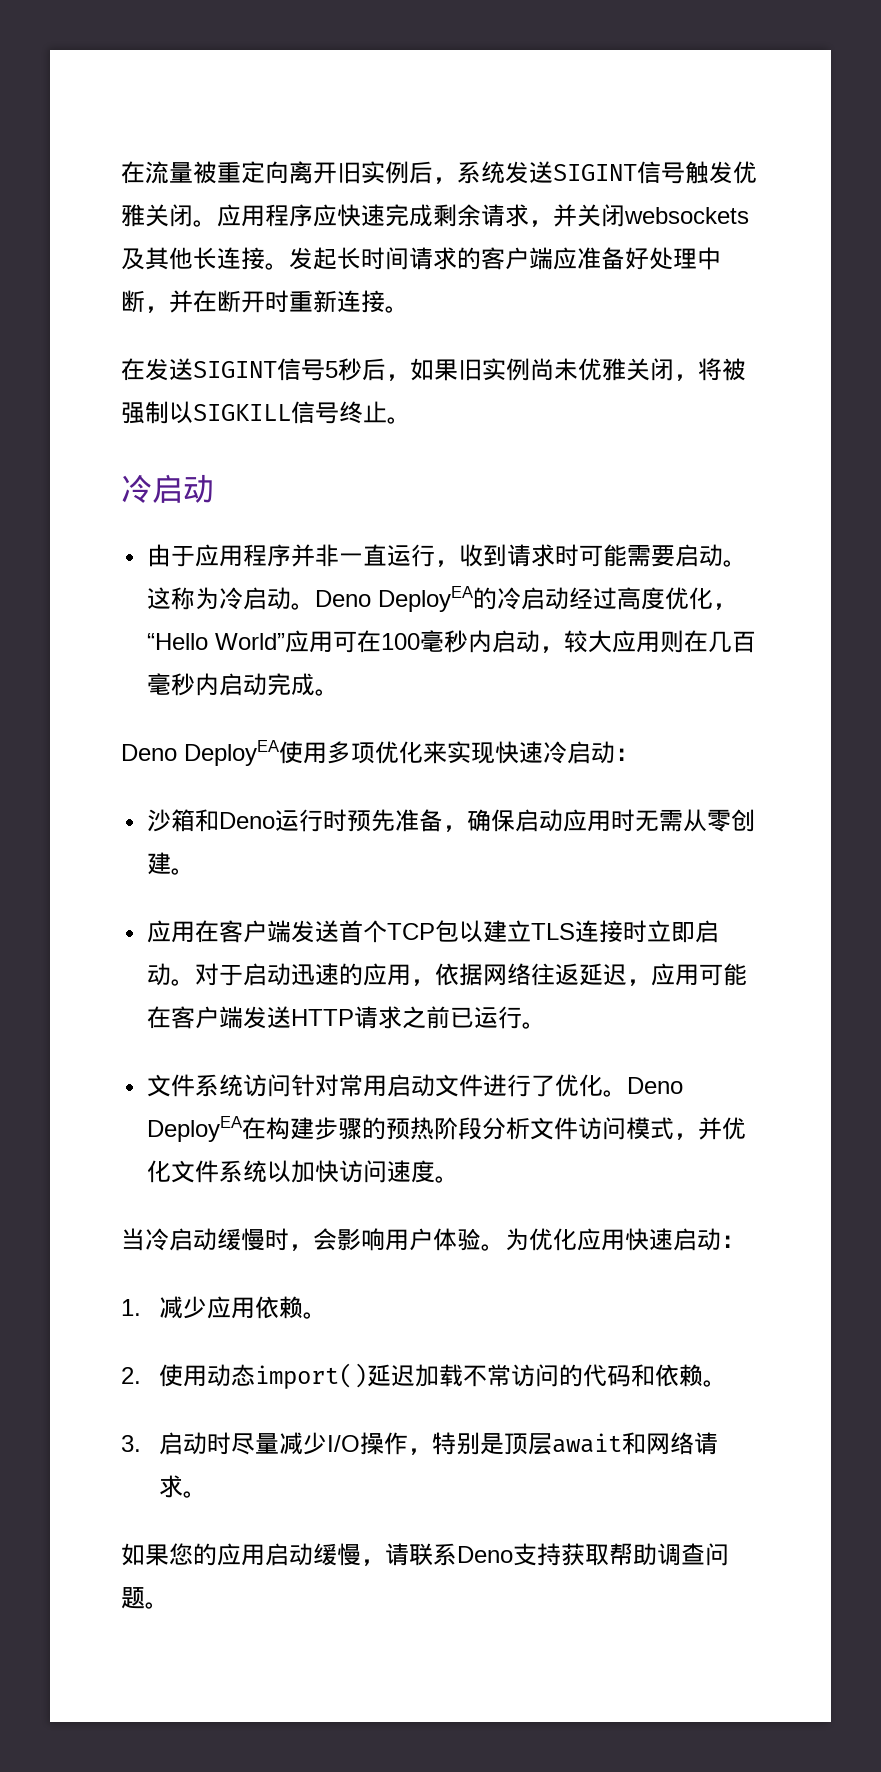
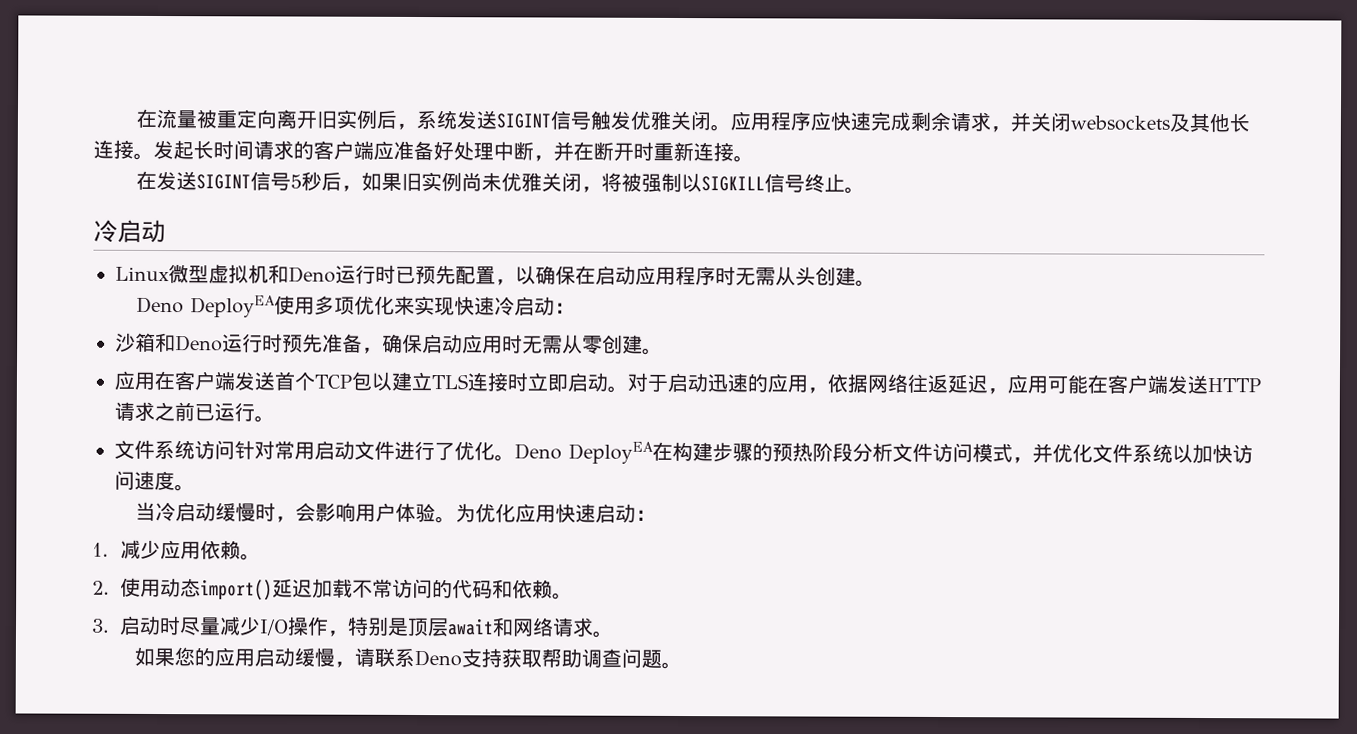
- 由于应用程序并非一直运行，收到请求时可能需要启动。这称为冷启动。Deno DeployEA的冷启动经过高度优化，“Hello World”应用可在100毫秒内启动，较大应用则在几百毫秒内启动完成。
+ Linux微型虚拟机和Deno运行时已预先配置，以确保在启动应用程序时无需从头创建。

